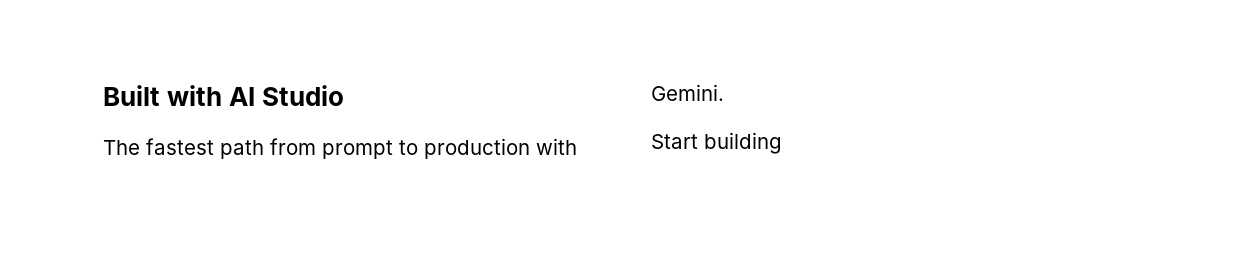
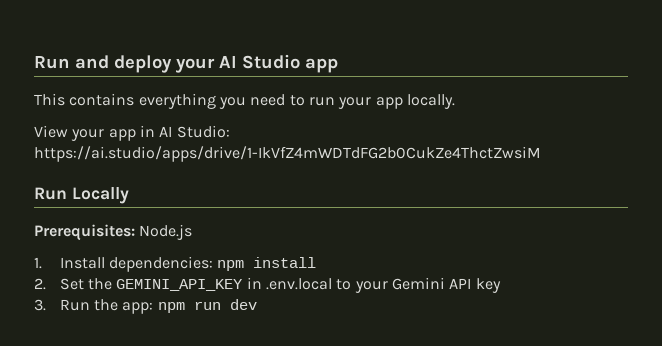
- Built with AI Studio
- The fastest path from prompt to production with Gemini.
- Start building
+ Run and deploy your AI Studio app
+ This contains everything you need to run your app locally.
+ View your app in AI Studio: https://ai.studio/apps/drive/1-IkVfZ4mWDTdFG2b0CukZe4ThctZwsiM
+ Run Locally
+ Prerequisites: Node.js
+ 1. Install dependencies: npm install
+ 2. Set the GEMINI_API_KEY in .env.local to your Gemini API key
+ 3. Run the app: npm run dev

